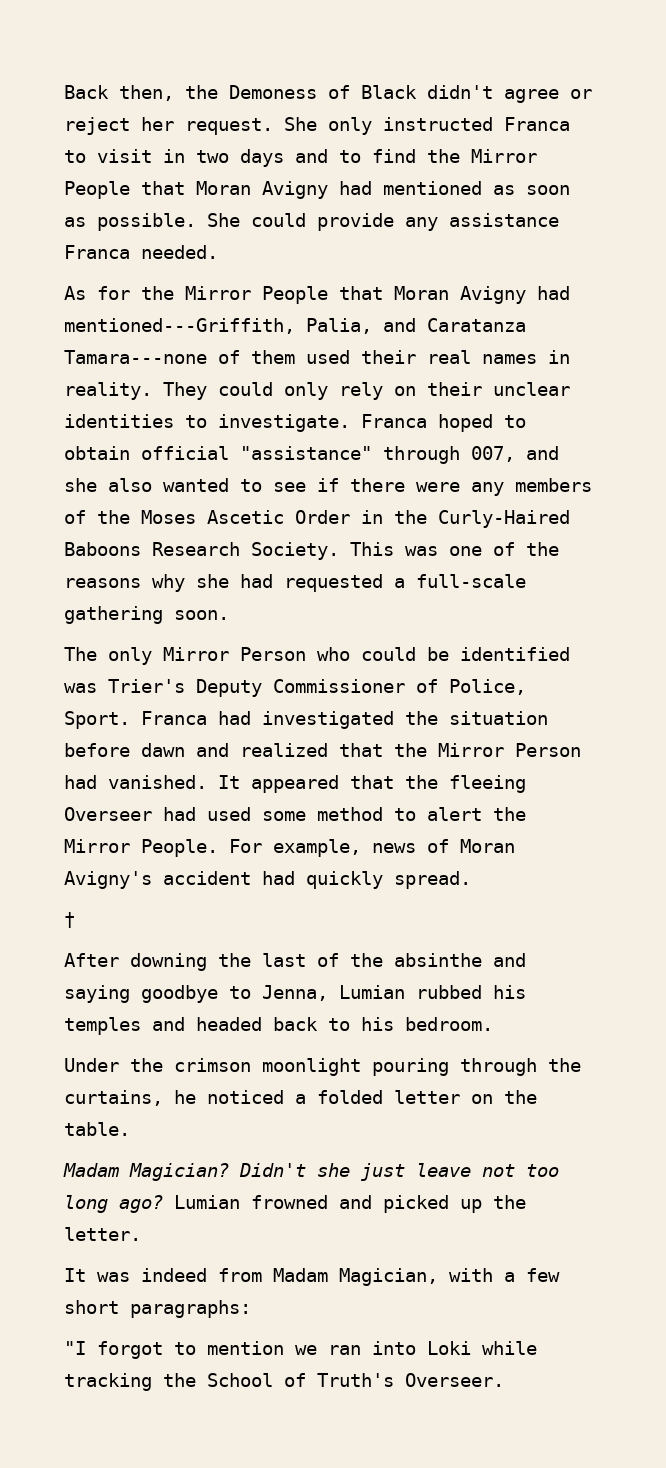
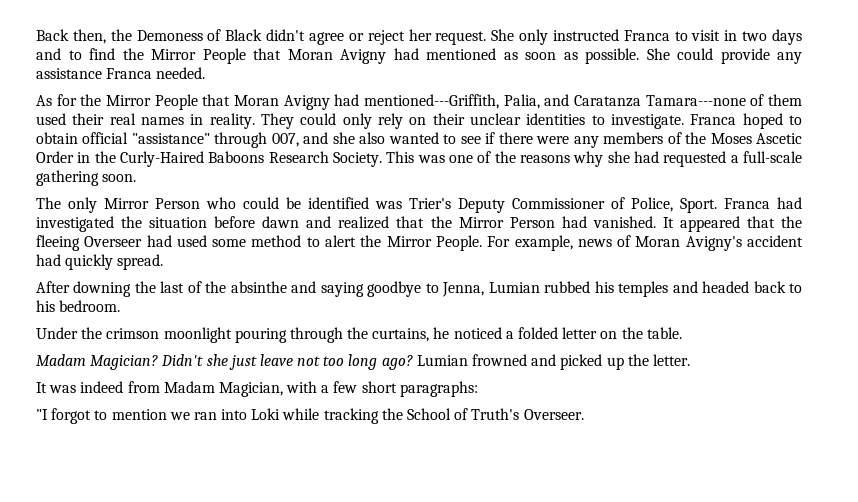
- †

